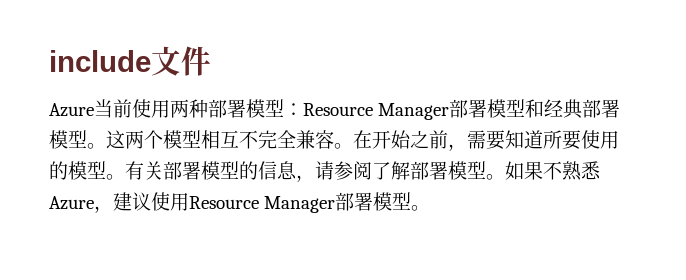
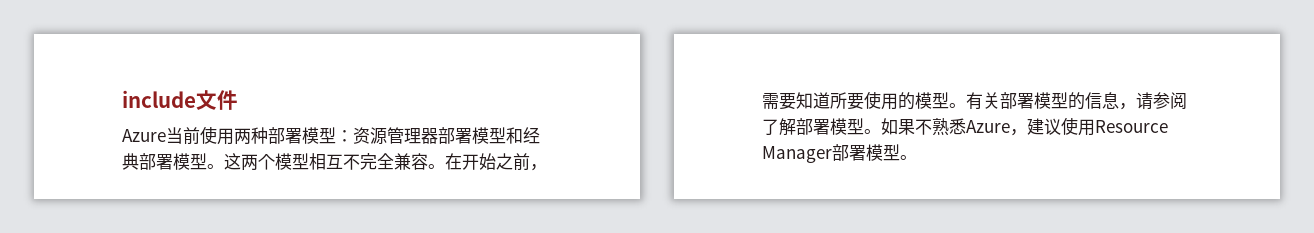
- Azure当前使用两种部署模型：Resource Manager部署模型和经典部署模型。
+ Azure当前使用两种部署模型：资源管理器部署模型和经典部署模型。

